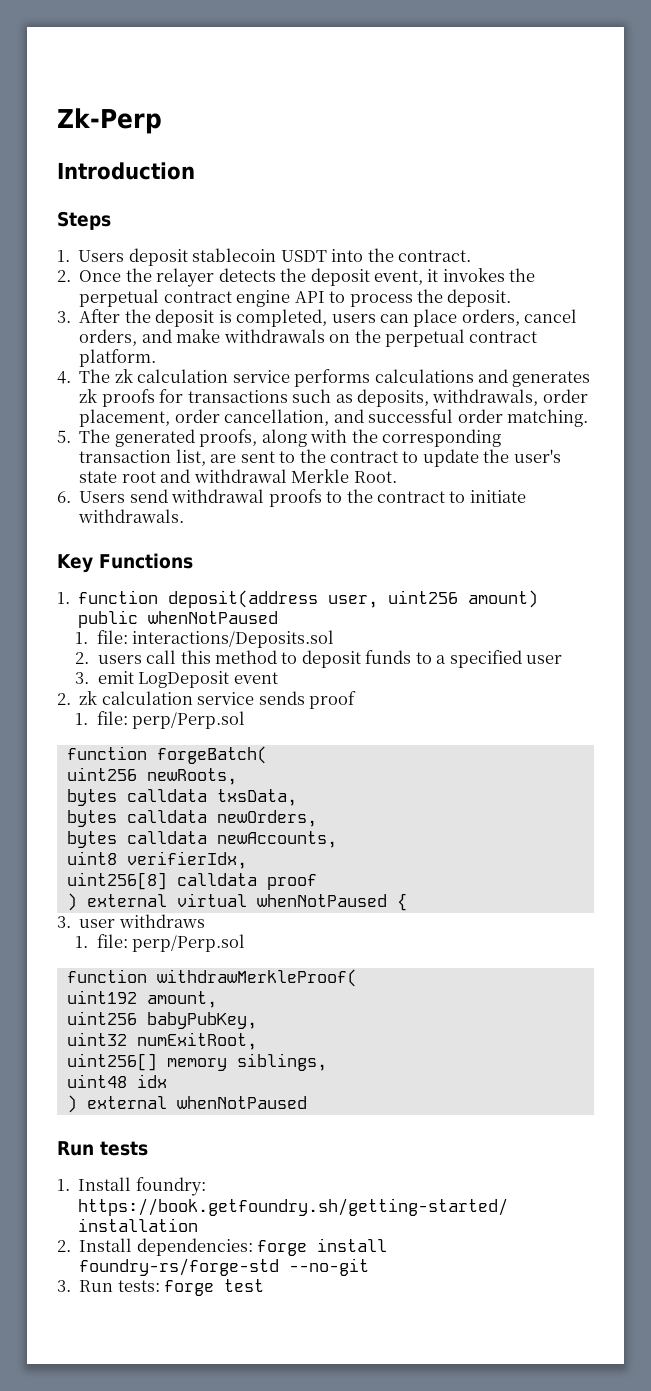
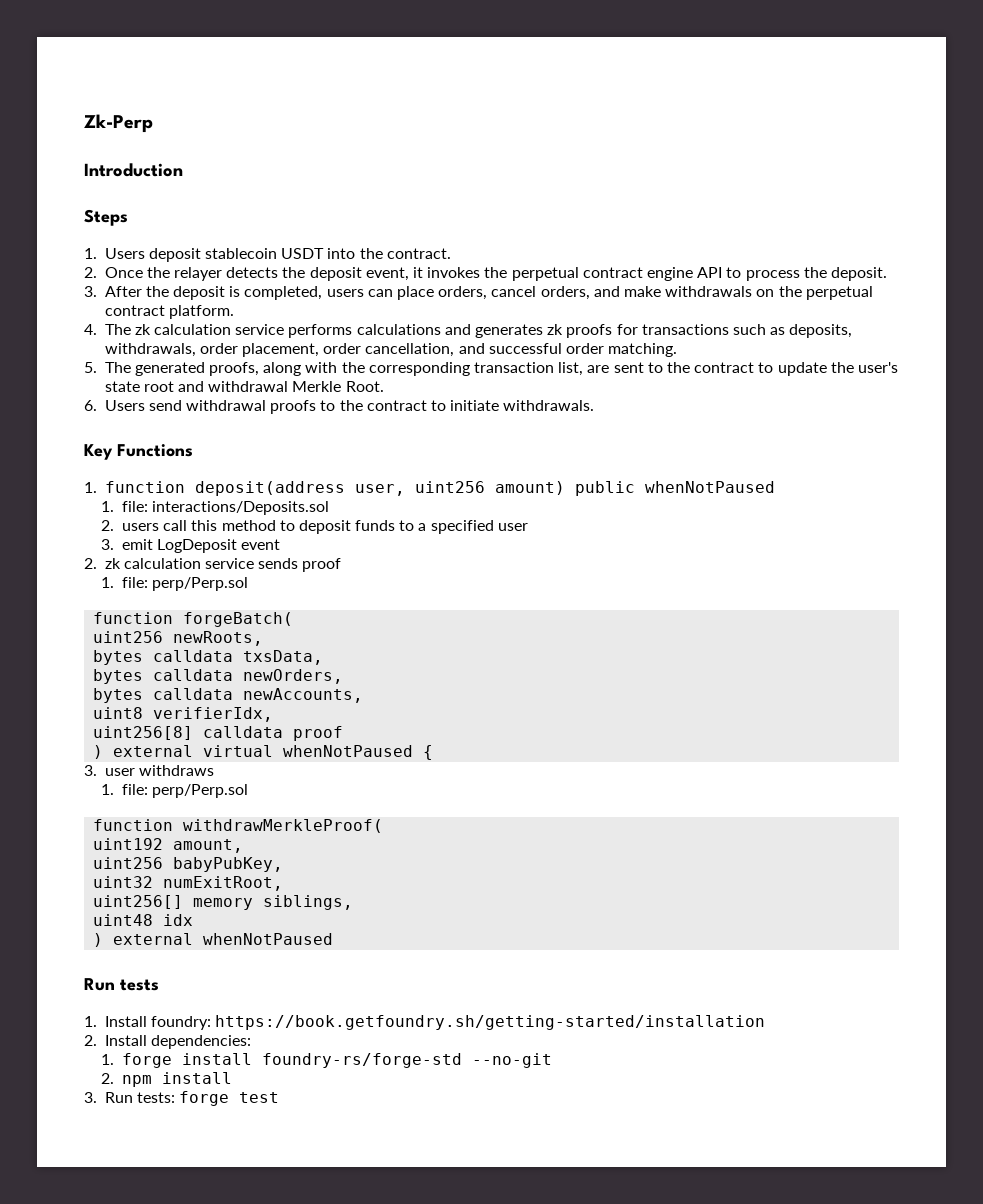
- 2. Install dependencies: forge install foundry-rs/forge-std --no-git
+ 2. Install dependencies:
+ 1. forge install foundry-rs/forge-std --no-git
+ 2. npm install

